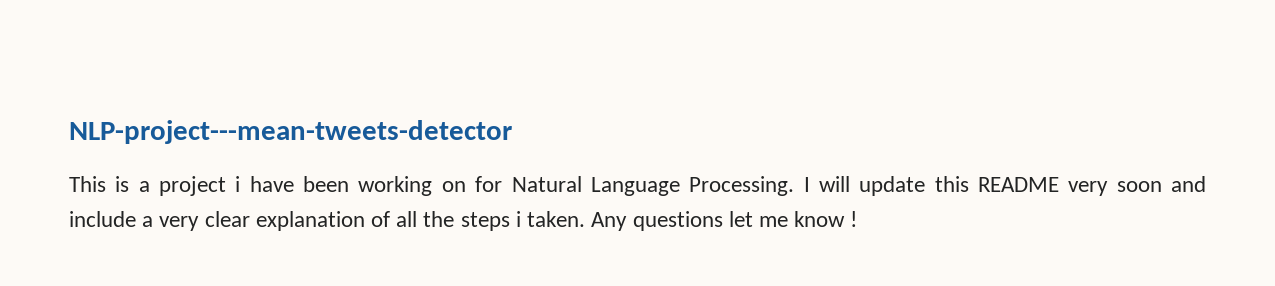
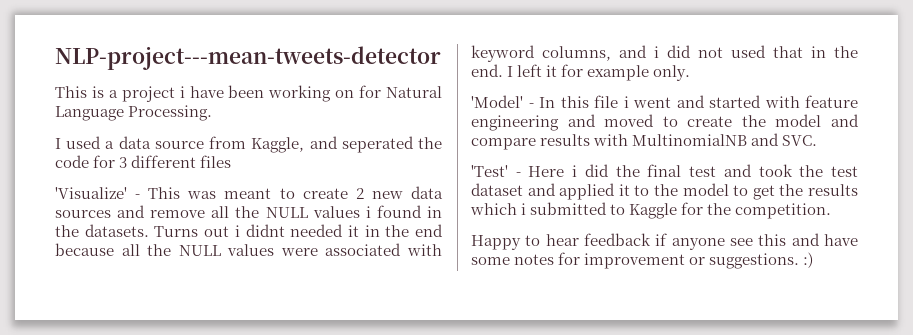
- This is a project i have been working on for Natural Language Processing. I will update this README very soon and include a very clear explanation of all the steps i taken. Any questions let me know !
+ This is a project i have been working on for Natural Language Processing.
+ I used a data source from Kaggle, and seperated the code for 3 different files
+ 'Visualize' - This was meant to create 2 new data sources and remove all the NULL values i found in the datasets. Turns out i didnt needed it in the end because all the NULL values were associated with keyword columns, and i did not used that in the end. I left it for example only.
+ 'Model' - In this file i went and started with feature engineering and moved to create the model and compare results with MultinomialNB and SVC.
+ 'Test' - Here i did the final test and took the test dataset and applied it to the model to get the results which i submitted to Kaggle for the competition.
+ Happy to hear feedback if anyone see this and have some notes for improvement or suggestions. :)

